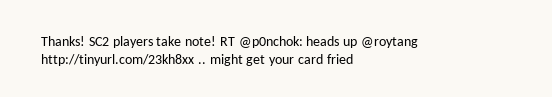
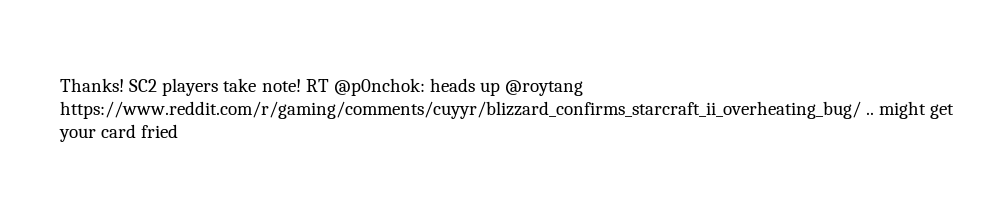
- RT @p0nchok: heads up @roytang http://tinyurl.com/23kh8xx .. might get your card fried
+ RT @p0nchok: heads up @roytang https://www.reddit.com/r/gaming/comments/cuyyr/blizzard_confirms_starcraft_ii_overheating_bug/ .. might get your card fried

